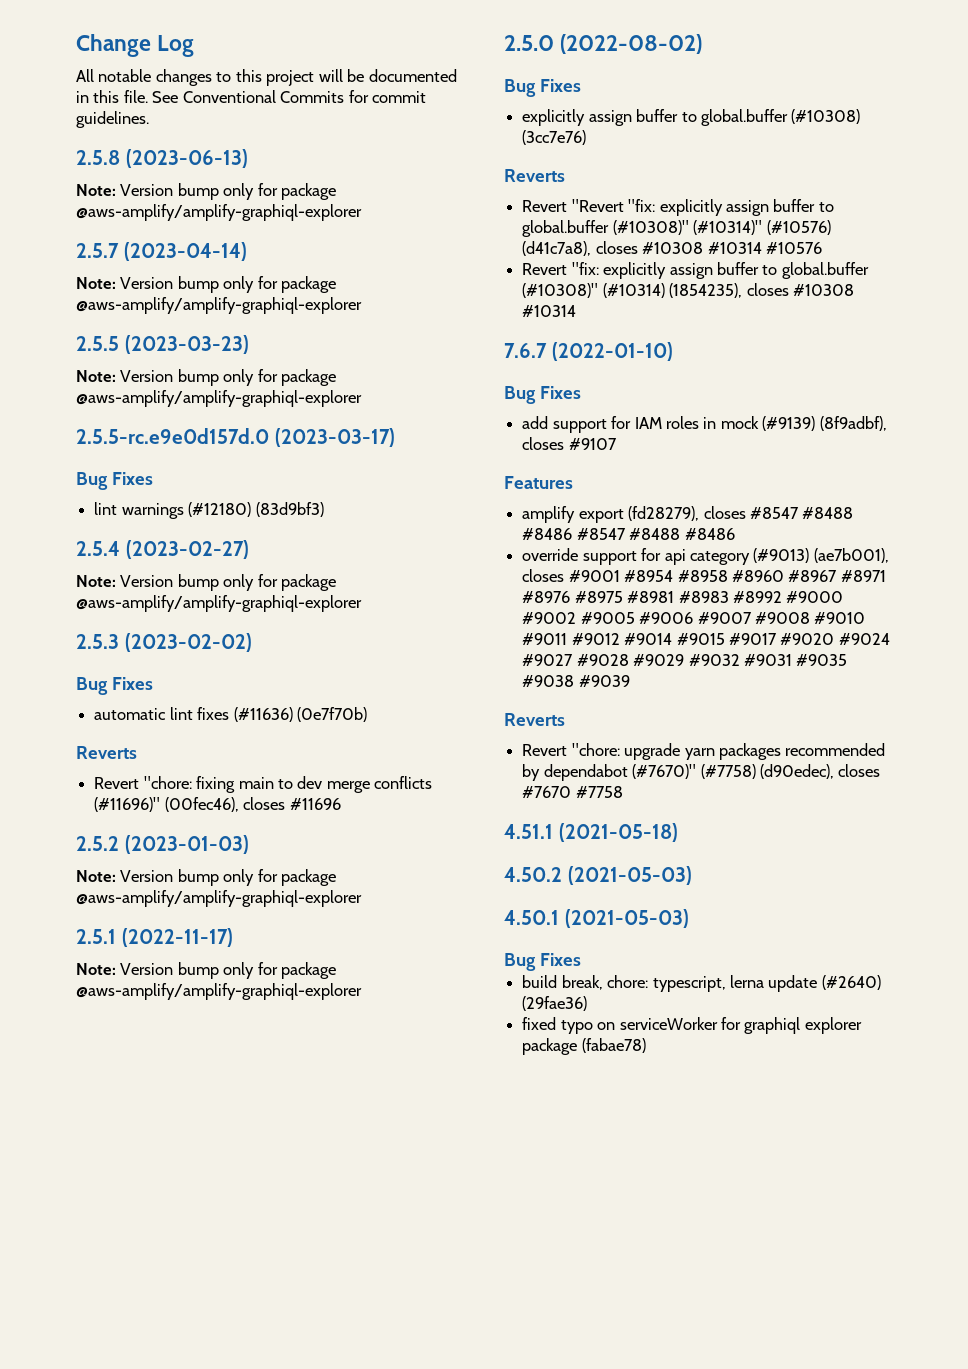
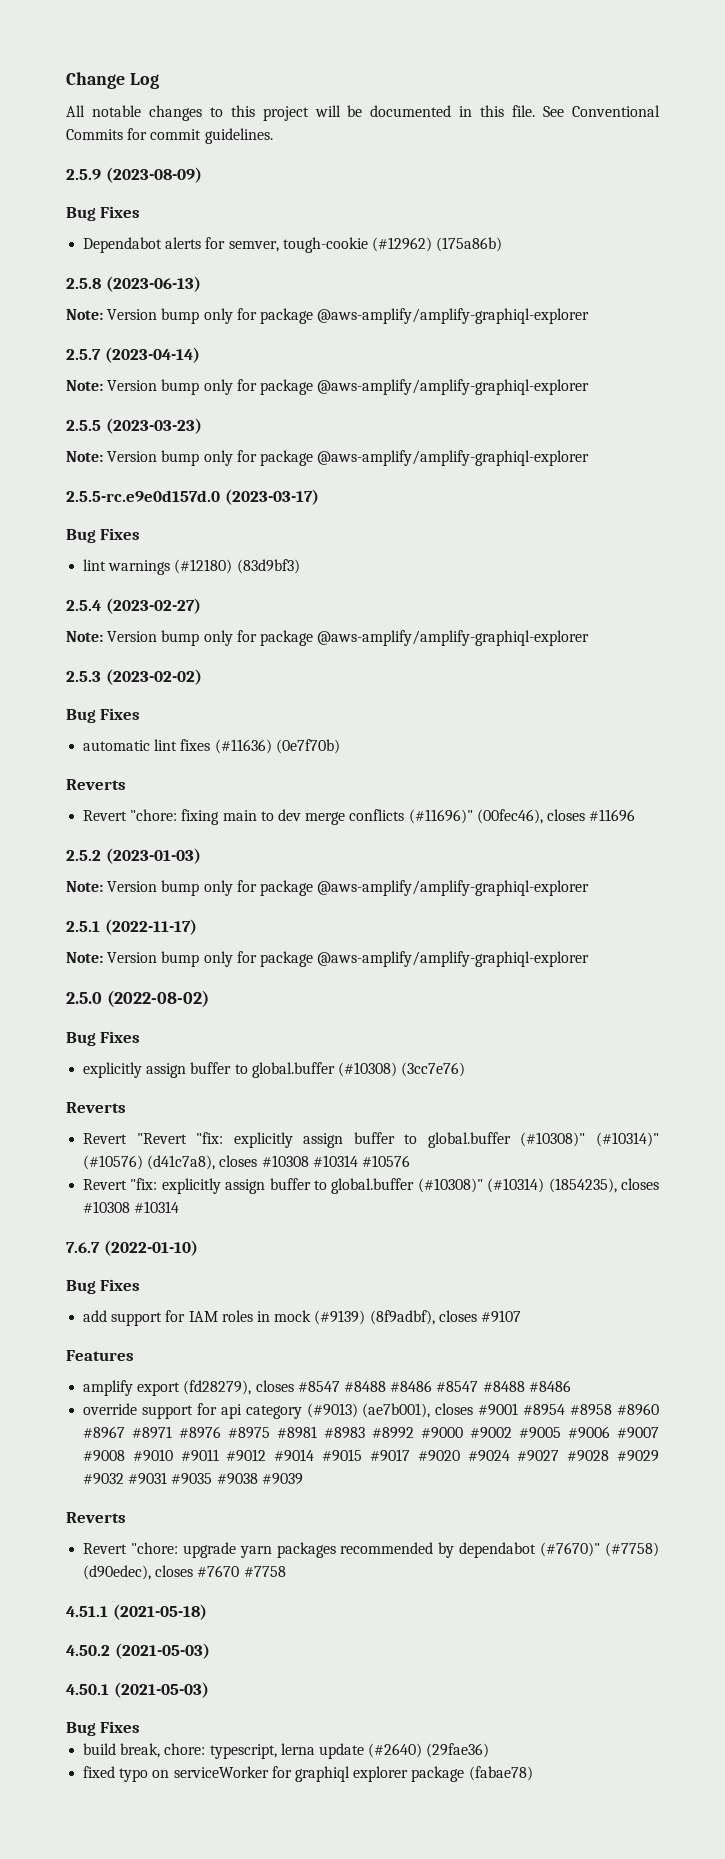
+ 2.5.9 (2023-08-09)
+ Bug Fixes
+ Dependabot alerts for semver, tough-cookie (#12962) (175a86b)

